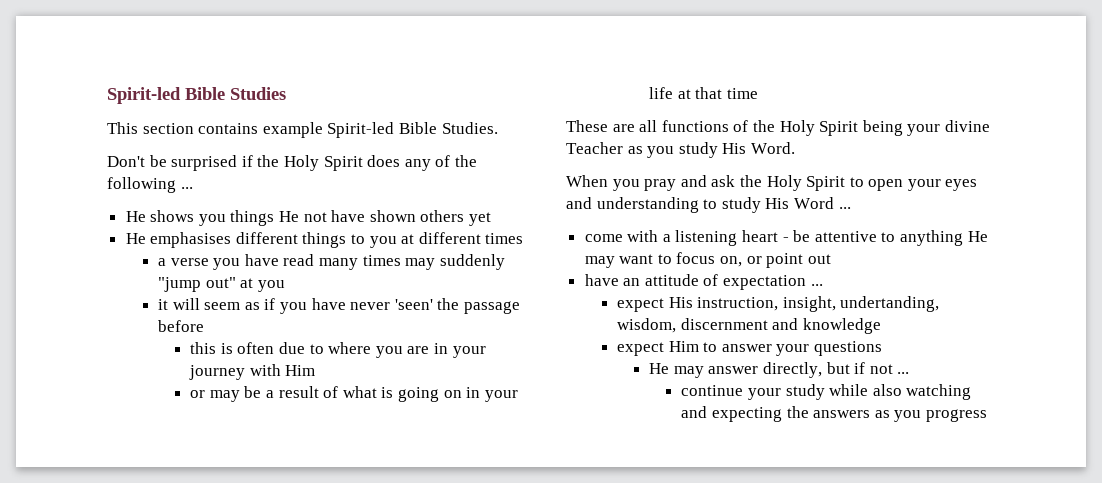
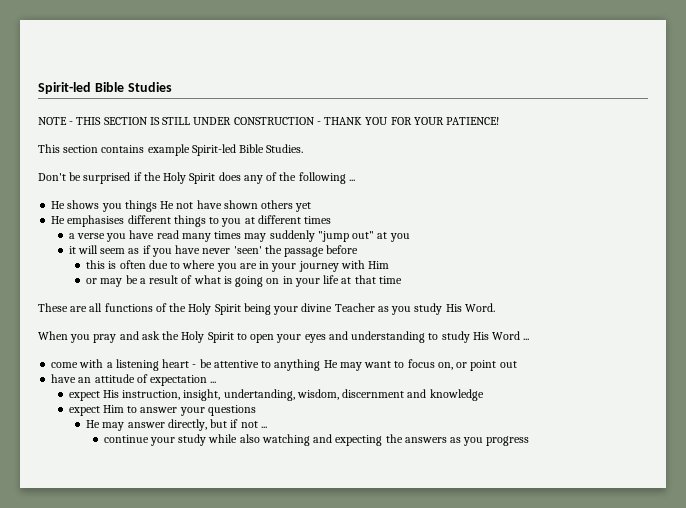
+ NOTE - THIS SECTION IS STILL UNDER CONSTRUCTION - THANK YOU FOR YOUR PATIENCE!

